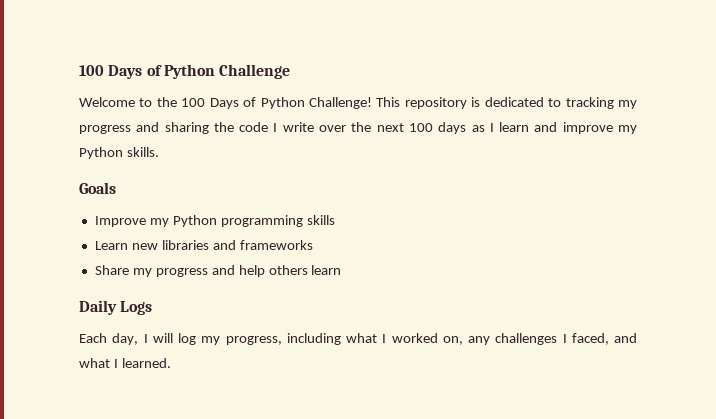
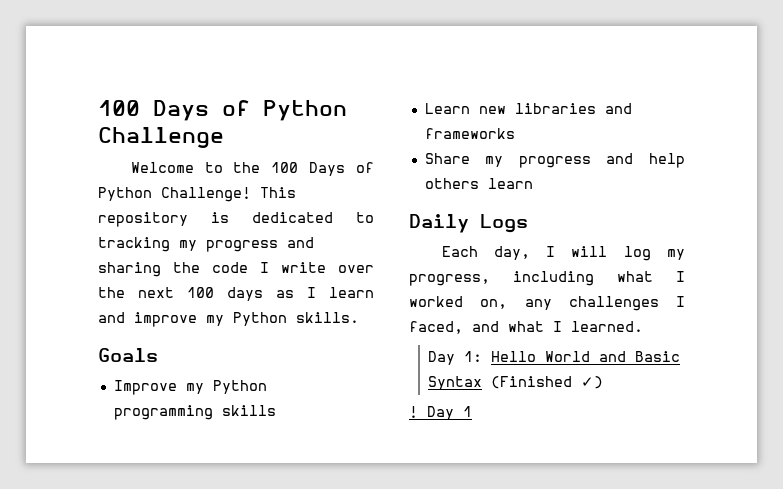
+ Day 1: Hello World and Basic Syntax (Finished ✓)
+ ! Day 1

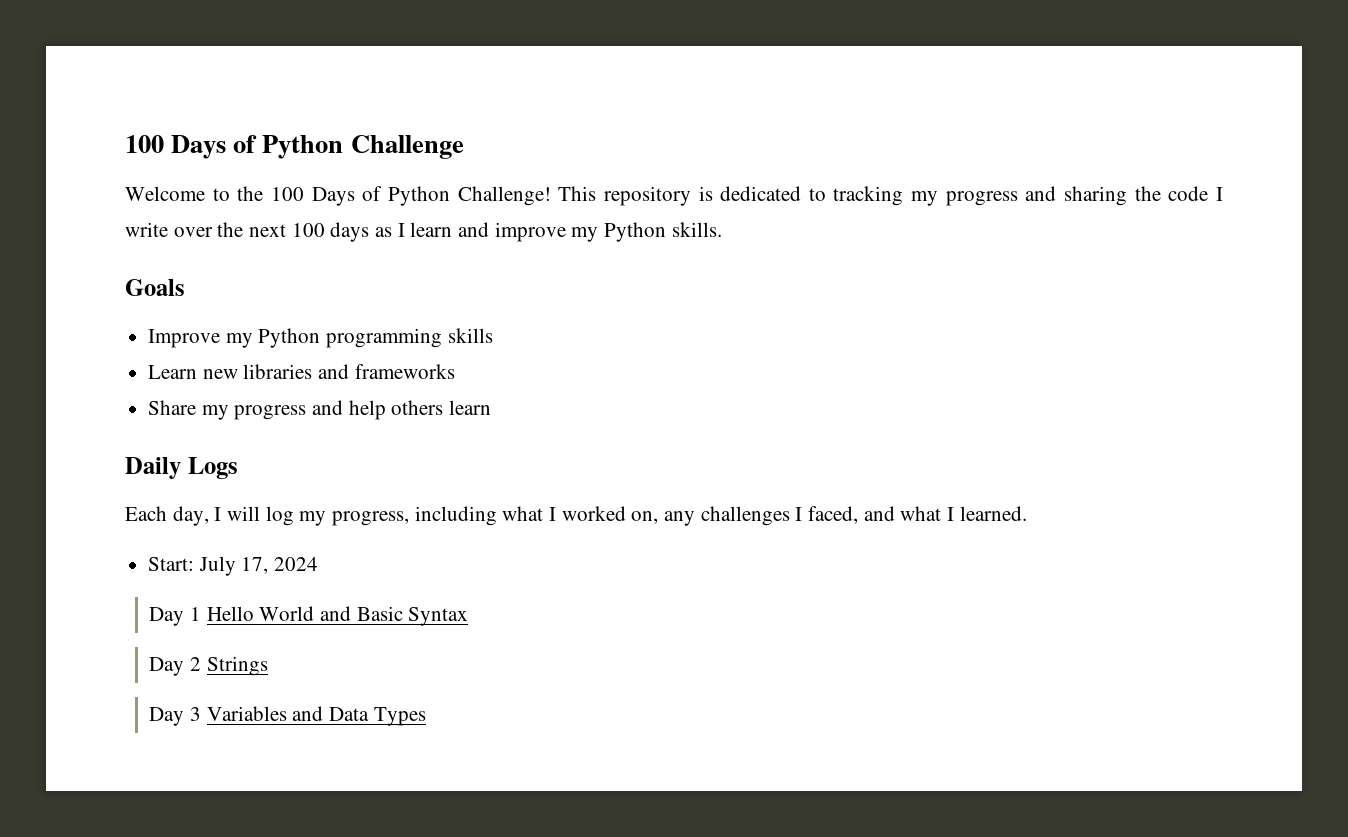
- Day 1: Hello World and Basic Syntax (Finished ✓)
- ! Day 1
+ Start: July 17, 2024
+ Day 1 Hello World and Basic Syntax
+ Day 2 Strings
+ Day 3 Variables and Data Types

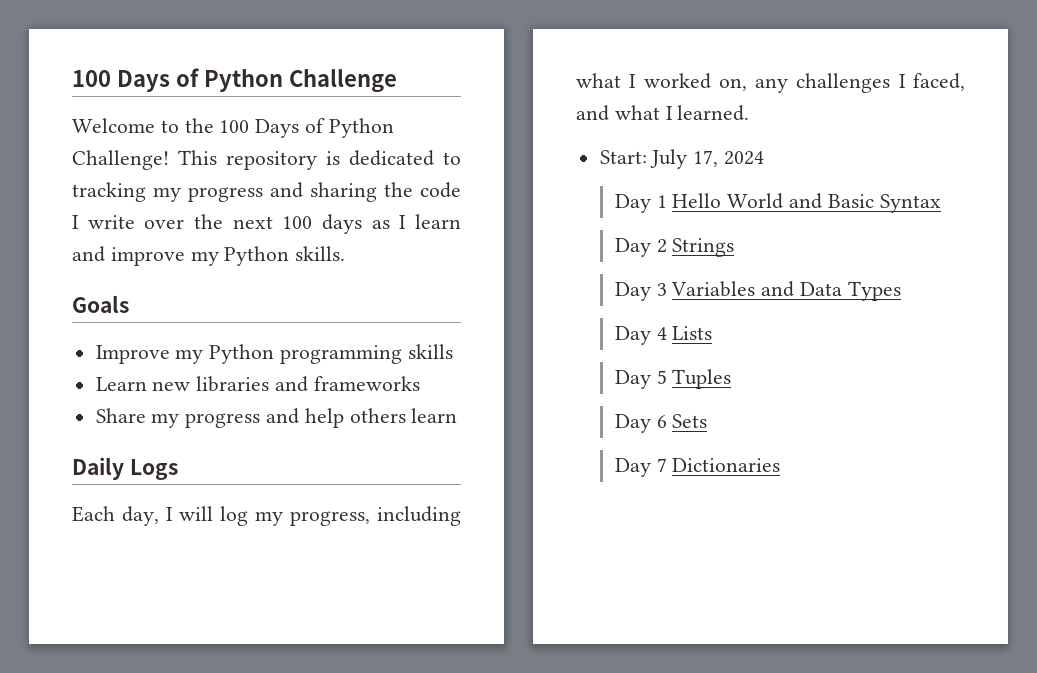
+ Day 4 Lists
+ Day 5 Tuples
+ Day 6 Sets
+ Day 7 Dictionaries

